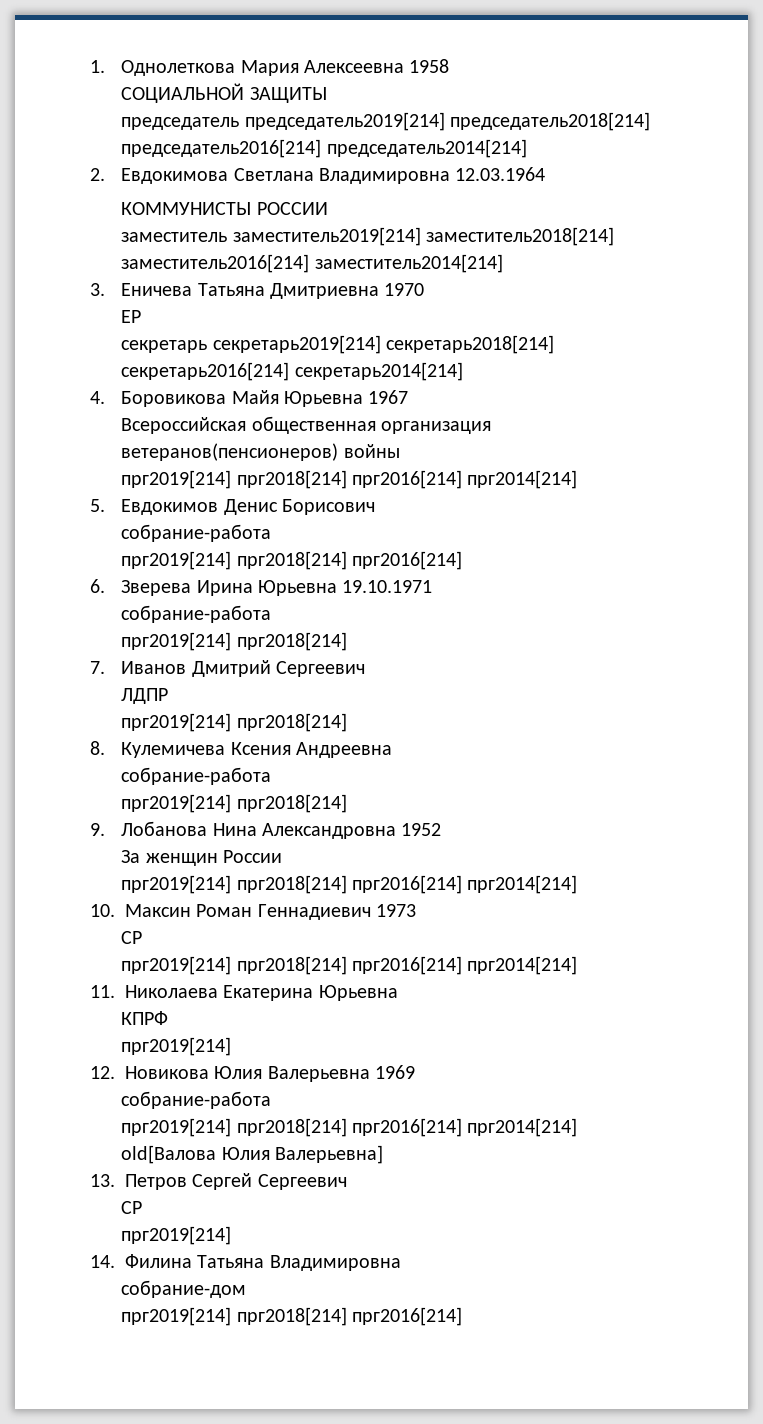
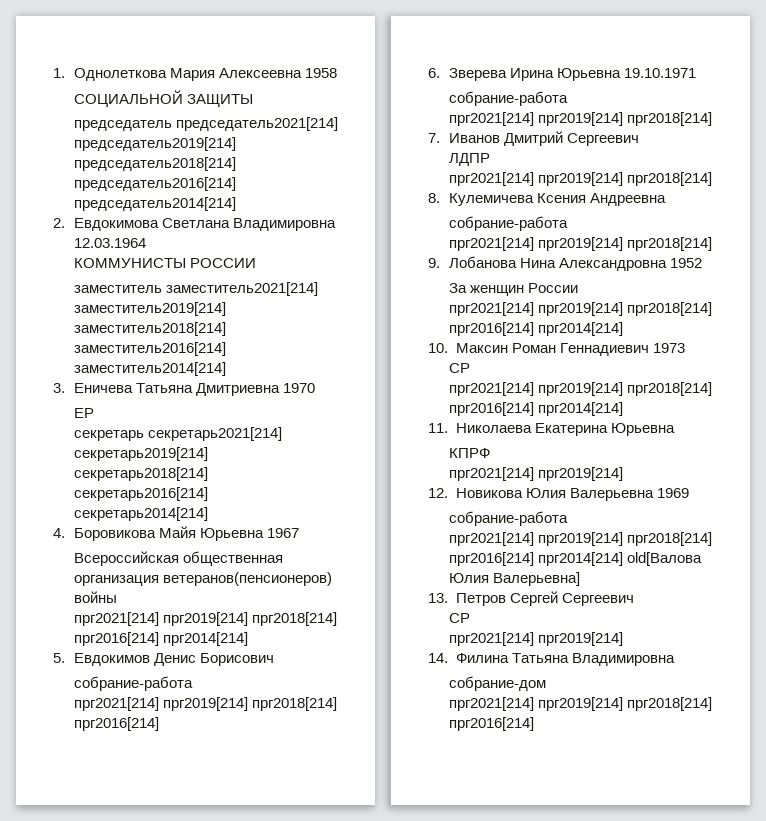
- председатель председатель2019[214] председатель2018[214] председатель2016[214] председатель2014[214]
+ председатель председатель2021[214] председатель2019[214] председатель2018[214] председатель2016[214] председатель2014[214]
- заместитель заместитель2019[214] заместитель2018[214] заместитель2016[214] заместитель2014[214]
+ заместитель заместитель2021[214] заместитель2019[214] заместитель2018[214] заместитель2016[214] заместитель2014[214]
- секретарь секретарь2019[214] секретарь2018[214] секретарь2016[214] секретарь2014[214]
+ секретарь секретарь2021[214] секретарь2019[214] секретарь2018[214] секретарь2016[214] секретарь2014[214]
  Всероссийская общественная организация ветеранов(пенсионеров) войны
- прг2019[214] прг2018[214] прг2016[214] прг2014[214]
+ прг2021[214] прг2019[214] прг2018[214] прг2016[214] прг2014[214]
  5. Евдокимов Денис Борисович
  собрание-работа
- прг2019[214] прг2018[214] прг2016[214]
+ прг2021[214] прг2019[214] прг2018[214] прг2016[214]
  6. Зверева Ирина Юрьевна 19.10.1971
  собрание-работа
- прг2019[214] прг2018[214]
+ прг2021[214] прг2019[214] прг2018[214]
  ЛДПР
- прг2019[214] прг2018[214]
+ прг2021[214] прг2019[214] прг2018[214]
  8. Кулемичева Ксения Андреевна
  собрание-работа
- прг2019[214] прг2018[214]
+ прг2021[214] прг2019[214] прг2018[214]
  За женщин России
- прг2019[214] прг2018[214] прг2016[214] прг2014[214]
+ прг2021[214] прг2019[214] прг2018[214] прг2016[214] прг2014[214]
  10. Максин Роман Геннадиевич 1973
  СР
- прг2019[214] прг2018[214] прг2016[214] прг2014[214]
+ прг2021[214] прг2019[214] прг2018[214] прг2016[214] прг2014[214]
  КПРФ
- прг2019[214]
+ прг2021[214] прг2019[214]
- прг2019[214] прг2018[214] прг2016[214] прг2014[214] old[Валова Юлия Валерьевна]
+ прг2021[214] прг2019[214] прг2018[214] прг2016[214] прг2014[214] old[Валова Юлия Валерьевна]
  13. Петров Сергей Сергеевич
  СР
- прг2019[214]
+ прг2021[214] прг2019[214]
  собрание-дом
- прг2019[214] прг2018[214] прг2016[214]
+ прг2021[214] прг2019[214] прг2018[214] прг2016[214]

